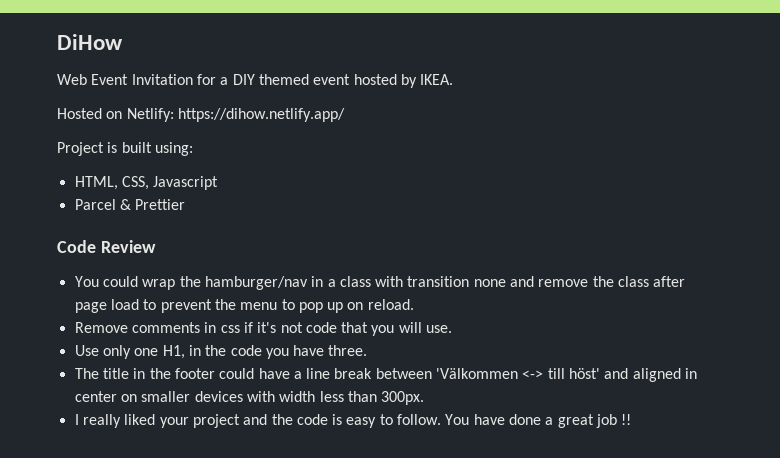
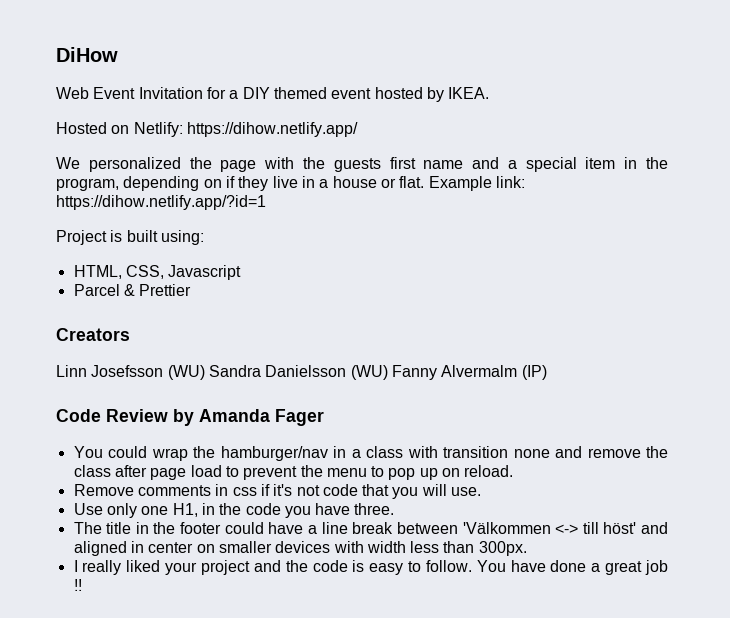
+ We personalized the page with the guests first name and a special item in the program, depending on if they live in a house or flat. Example link: https://dihow.netlify.app/?id=1
+ Creators
+ Linn Josefsson (WU) Sandra Danielsson (WU) Fanny Alvermalm (IP)
- Code Review
+ Code Review by Amanda Fager

